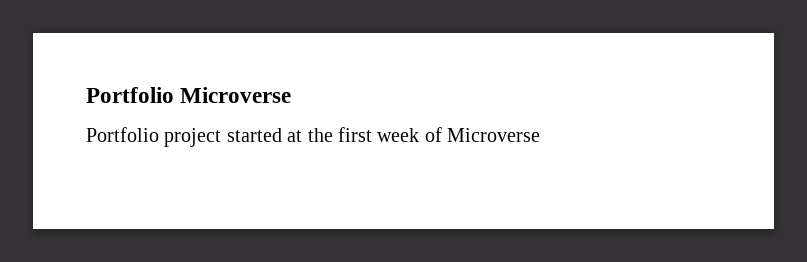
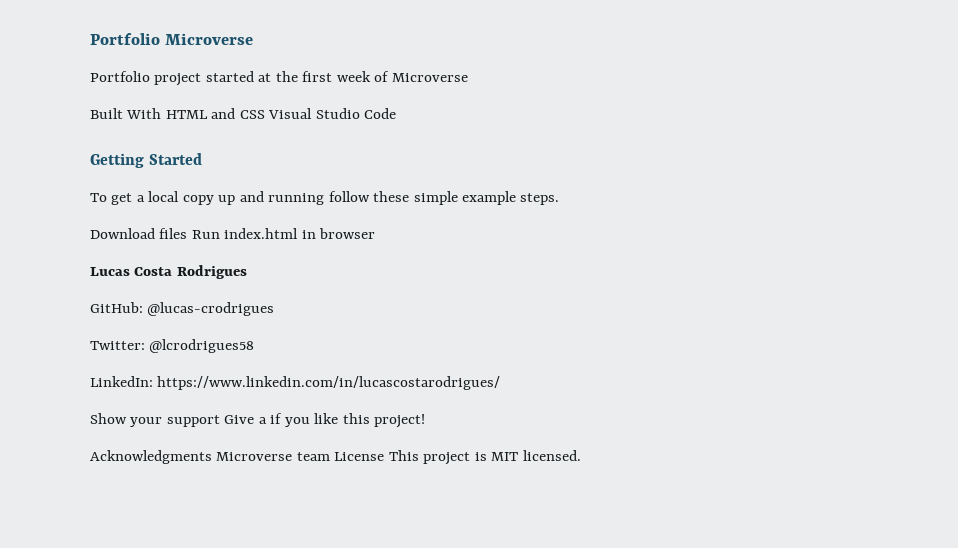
+ Built With HTML and CSS Visual Studio Code
+ Getting Started
+ To get a local copy up and running follow these simple example steps.
+ Download files Run index.html in browser
+ Lucas Costa Rodrigues
+ GitHub: @lucas-crodrigues
+ Twitter: @lcrodrigues58
+ LinkedIn: https://www.linkedin.com/in/lucascostarodrigues/
+ Show your support Give a if you like this project!
+ Acknowledgments Microverse team License This project is MIT licensed.

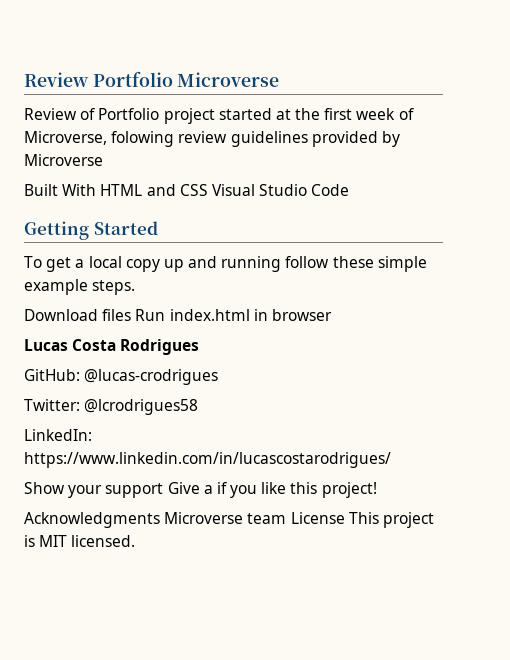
- Portfolio Microverse
+ Review Portfolio Microverse
- Portfolio project started at the first week of Microverse
+ Review of Portfolio project started at the first week of Microverse, folowing review guidelines provided by Microverse

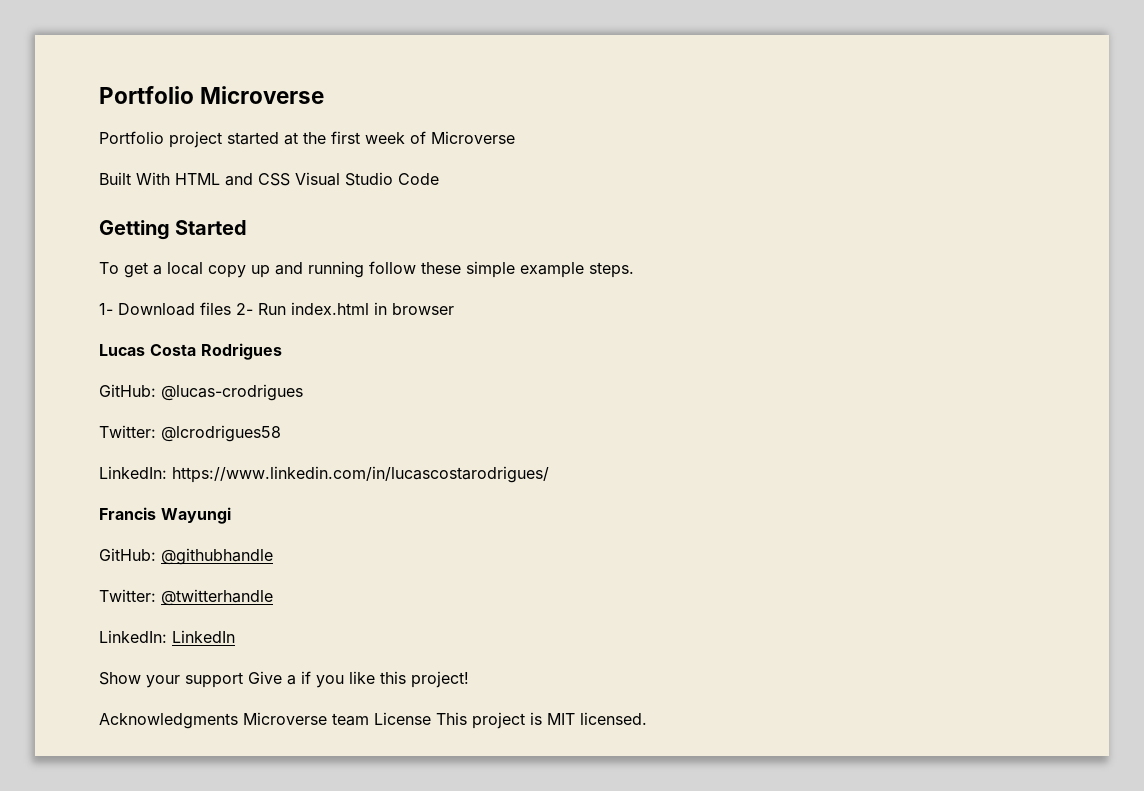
- Review Portfolio Microverse
+ Portfolio Microverse
- Review of Portfolio project started at the first week of Microverse, folowing review guidelines provided by Microverse
+ Portfolio project started at the first week of Microverse
- Download files Run index.html in browser
+ 1- Download files 2- Run index.html in browser
+ Francis Wayungi
+ GitHub: @githubhandle
+ Twitter: @twitterhandle
+ LinkedIn: LinkedIn

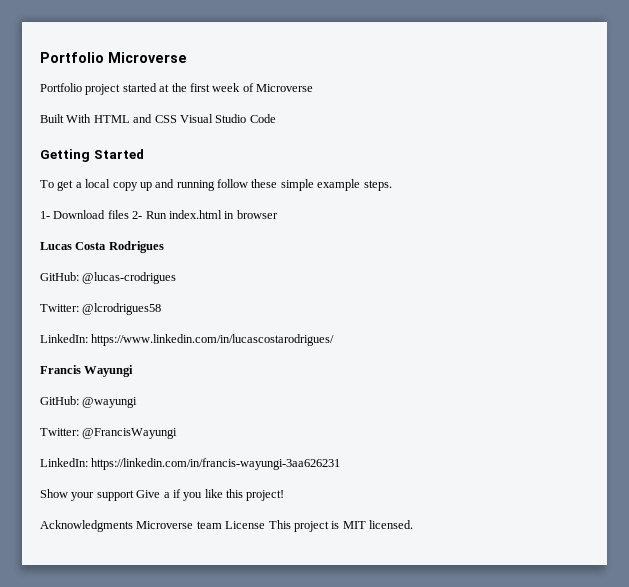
- GitHub: @githubhandle
- Twitter: @twitterhandle
- LinkedIn: LinkedIn
+ GitHub: @wayungi
+ Twitter: @FrancisWayungi
+ LinkedIn: https://linkedin.com/in/francis-wayungi-3aa626231

